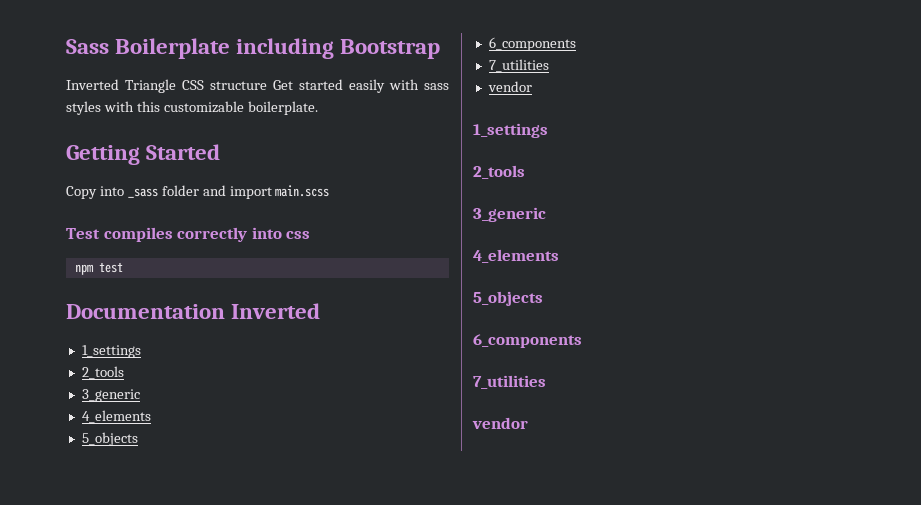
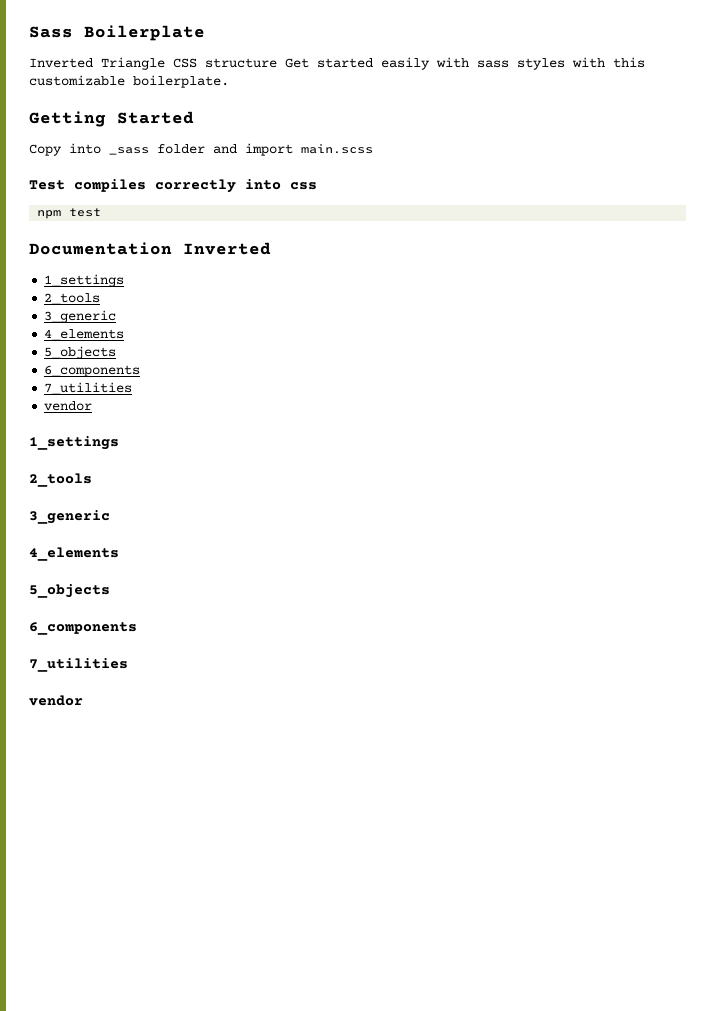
- Sass Boilerplate including Bootstrap
+ Sass Boilerplate

